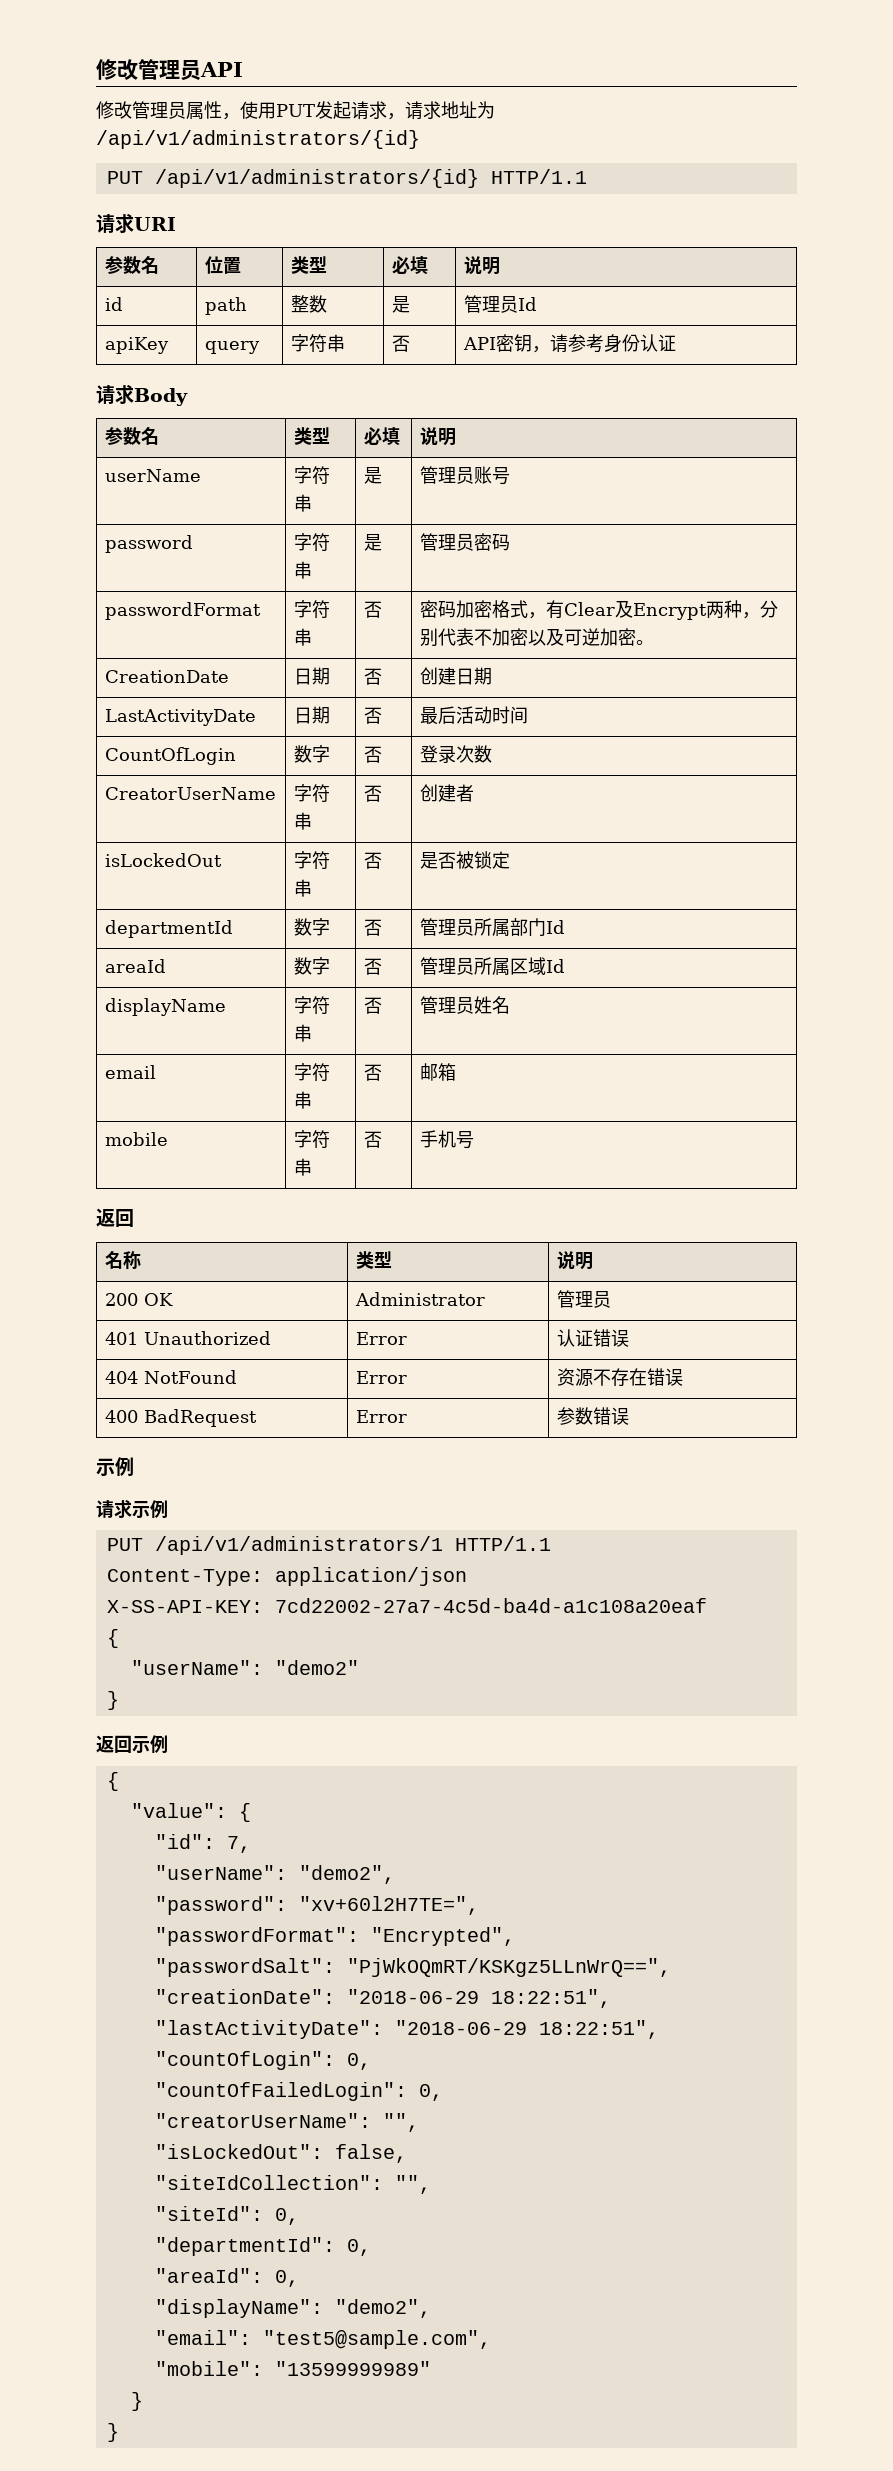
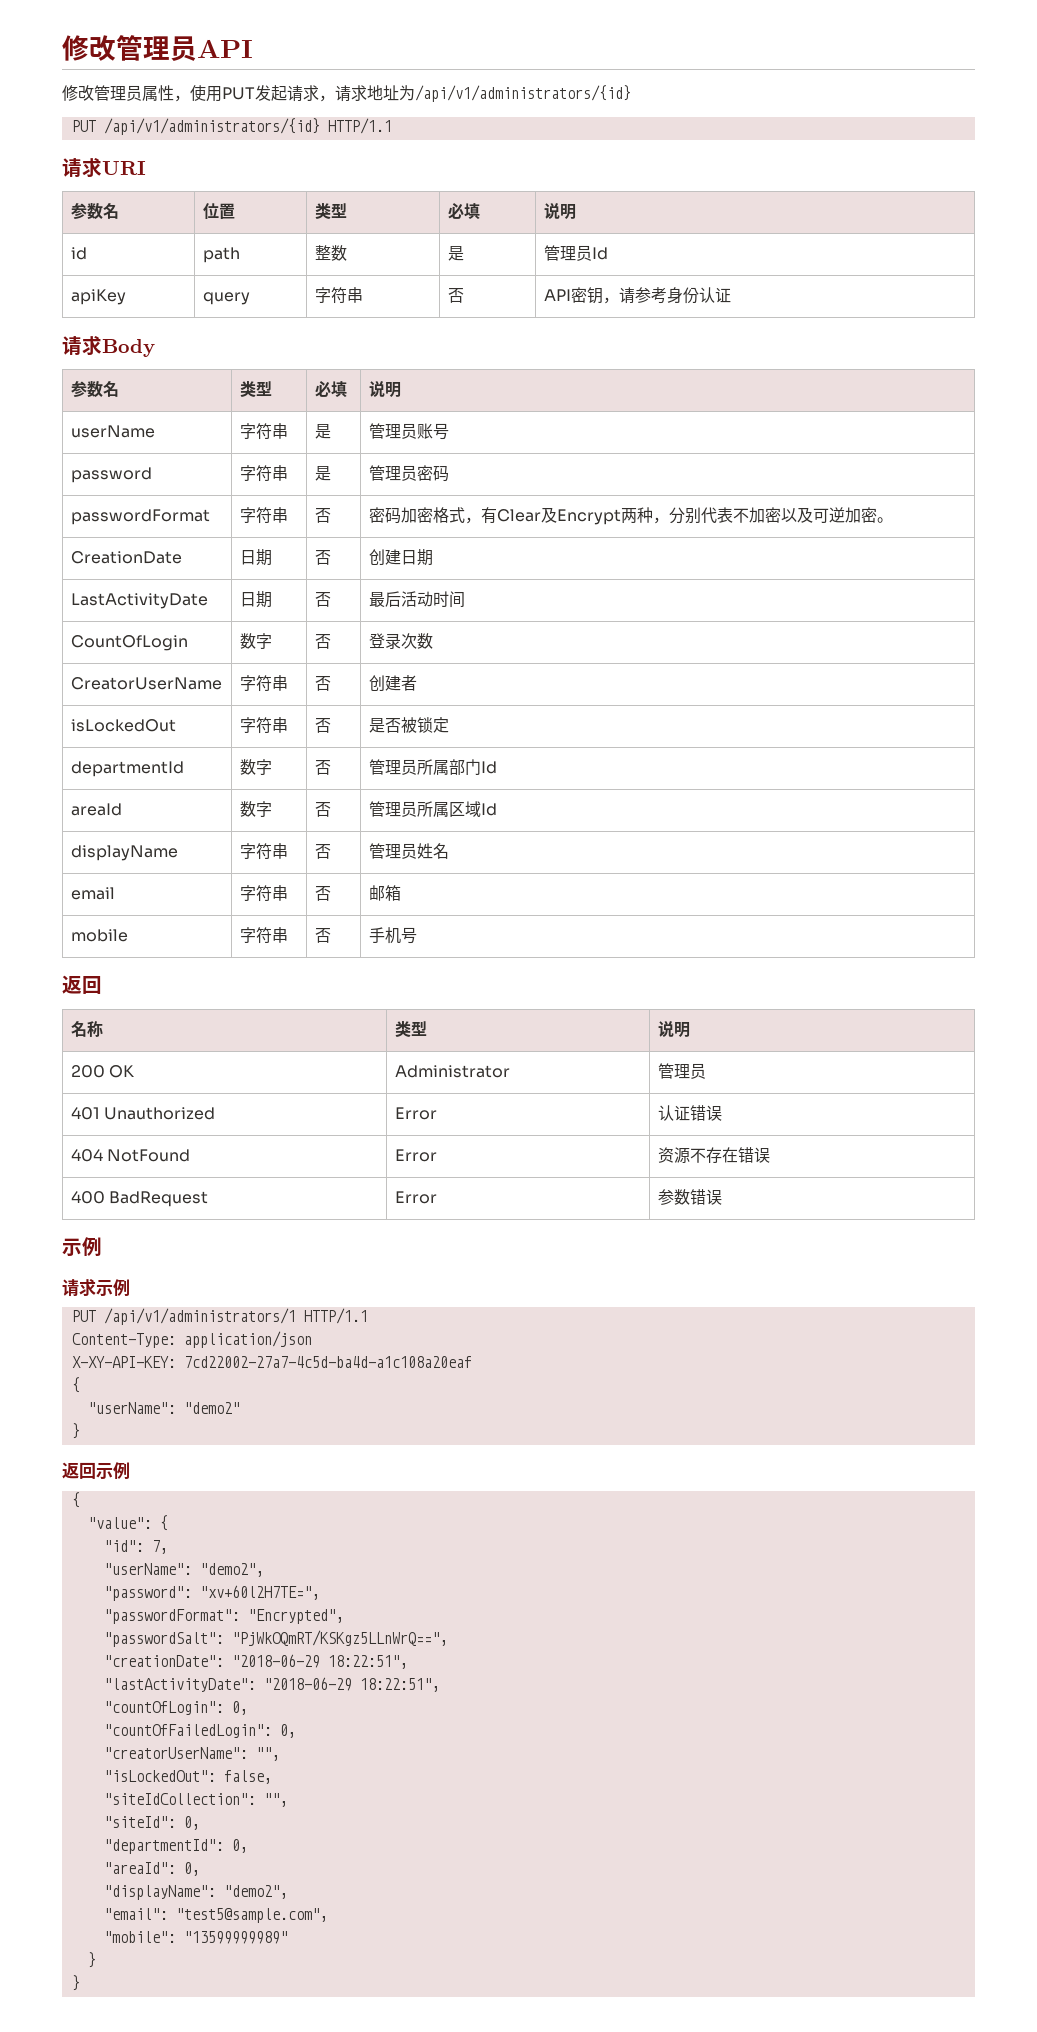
- X-SS-API-KEY: 7cd22002-27a7-4c5d-ba4d-a1c108a20eaf
+ X-XY-API-KEY: 7cd22002-27a7-4c5d-ba4d-a1c108a20eaf

